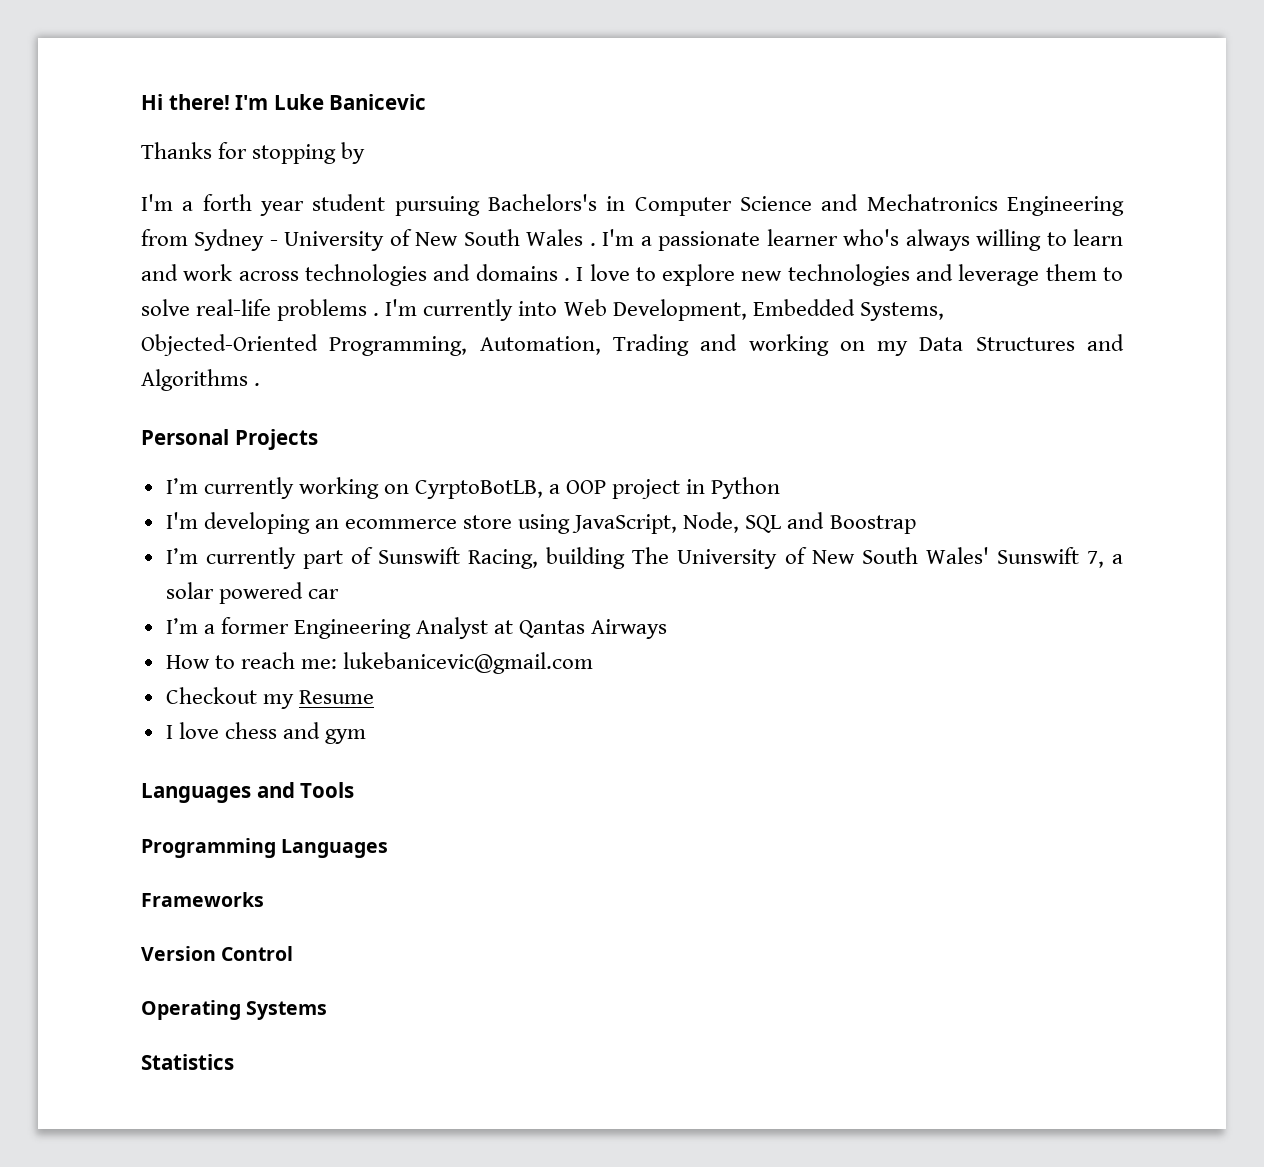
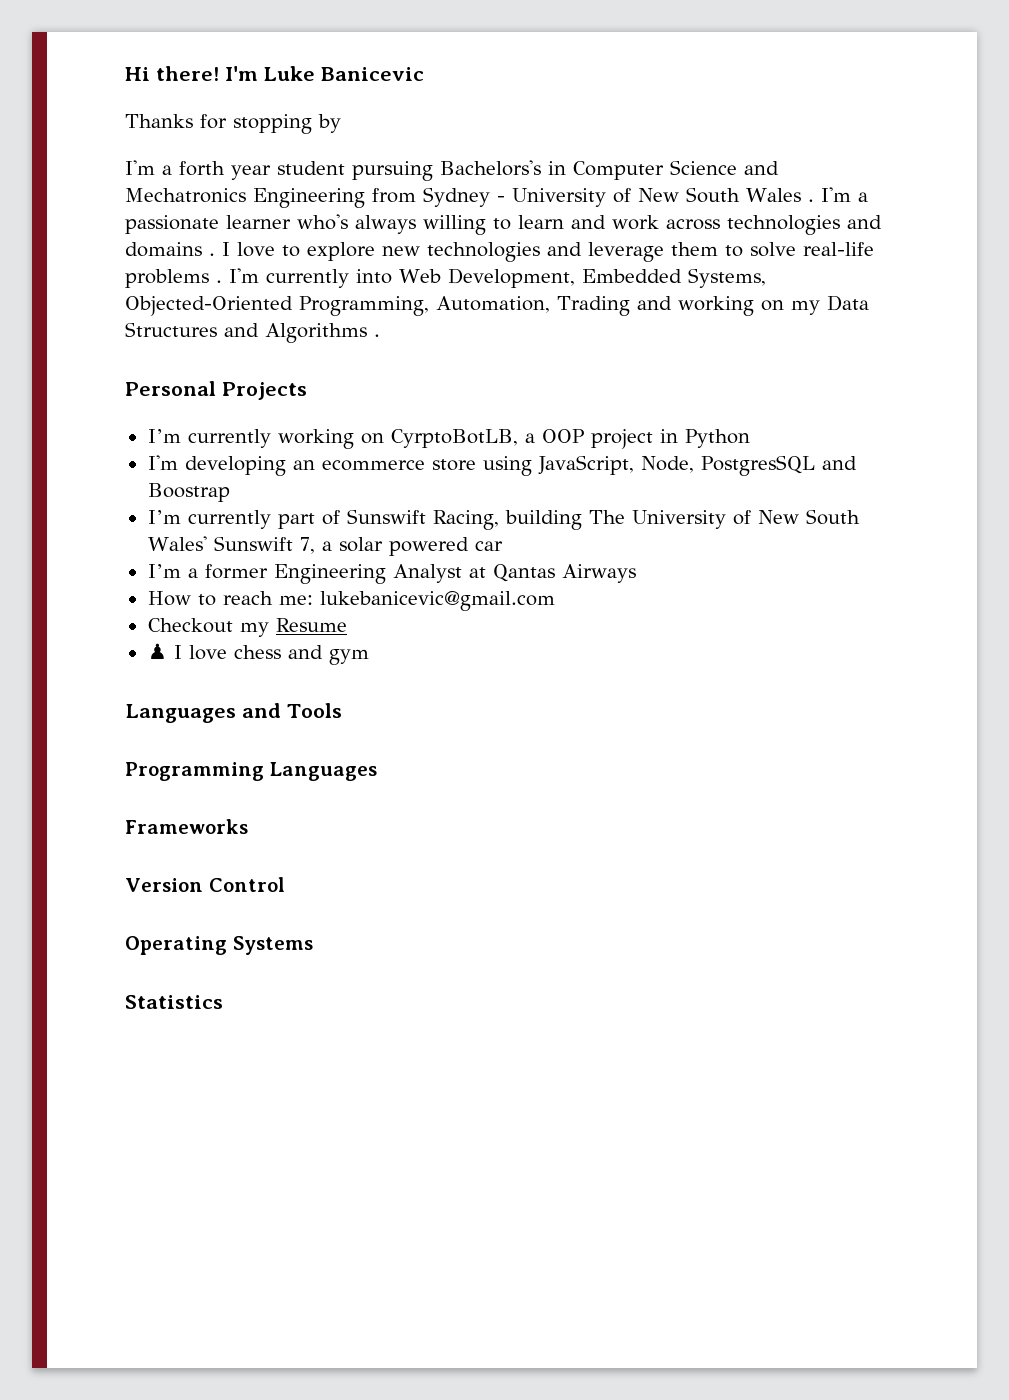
- I'm developing an ecommerce store using JavaScript, Node, SQL and Boostrap
+ I'm developing an ecommerce store using JavaScript, Node, PostgresSQL and Boostrap
- I love chess and gym
+ ♟ I love chess and gym

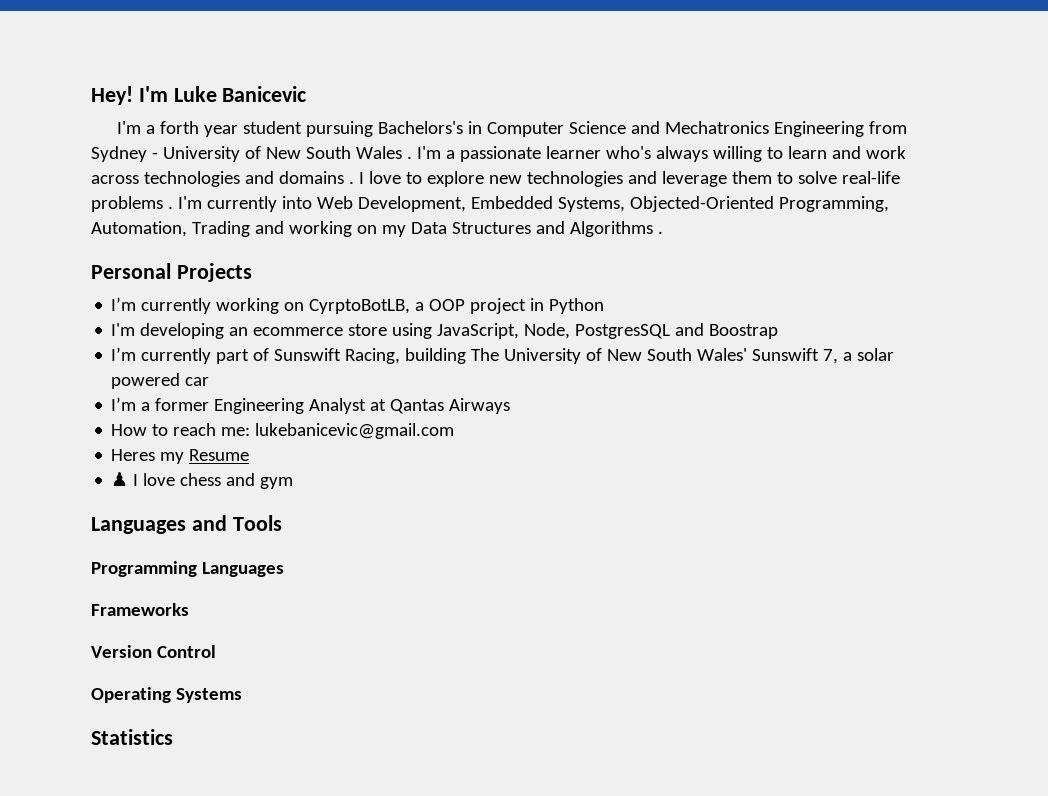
- Hi there!
+ Hey!
- Thanks for stopping by
- Checkout my Resume
+ Heres my Resume

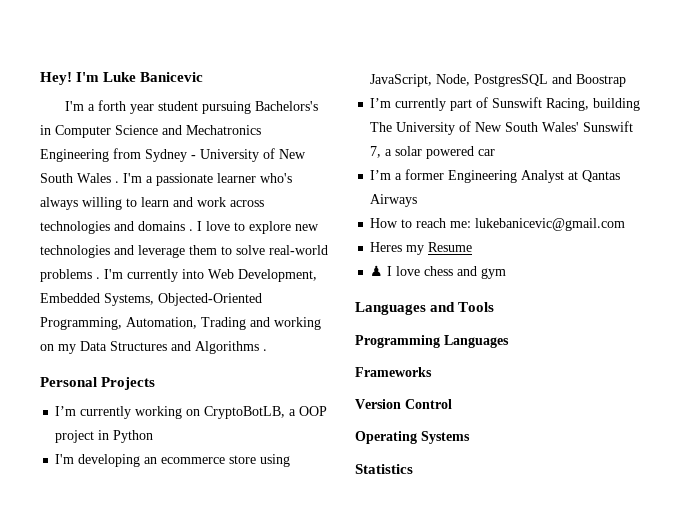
- I love to explore new technologies and leverage them to solve real-life problems .
+ I love to explore new technologies and leverage them to solve real-world problems .
- I’m currently working on CyrptoBotLB, a OOP project in Python
+ I’m currently working on CryptoBotLB, a OOP project in Python

